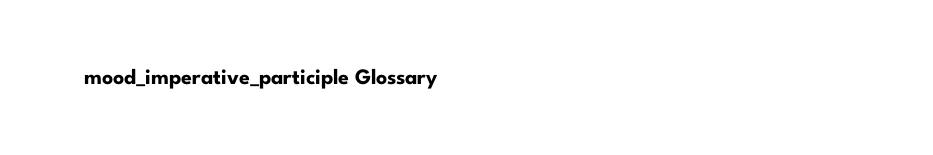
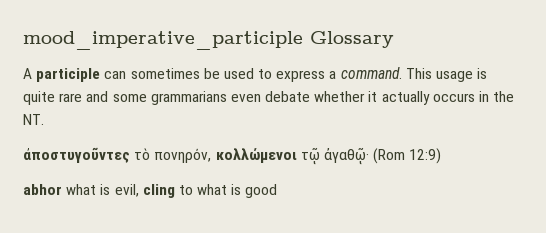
+ A participle can sometimes be used to express a command. This usage is quite rare and some grammarians even debate whether it actually occurs in the NT.
+ ἀποστυγοῦντες τὸ πονηρόν, κολλώμενοι τῷ ἀγαθῷ· (Rom 12:9)
+ abhor what is evil, cling to what is good

